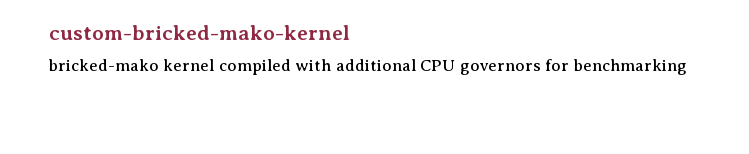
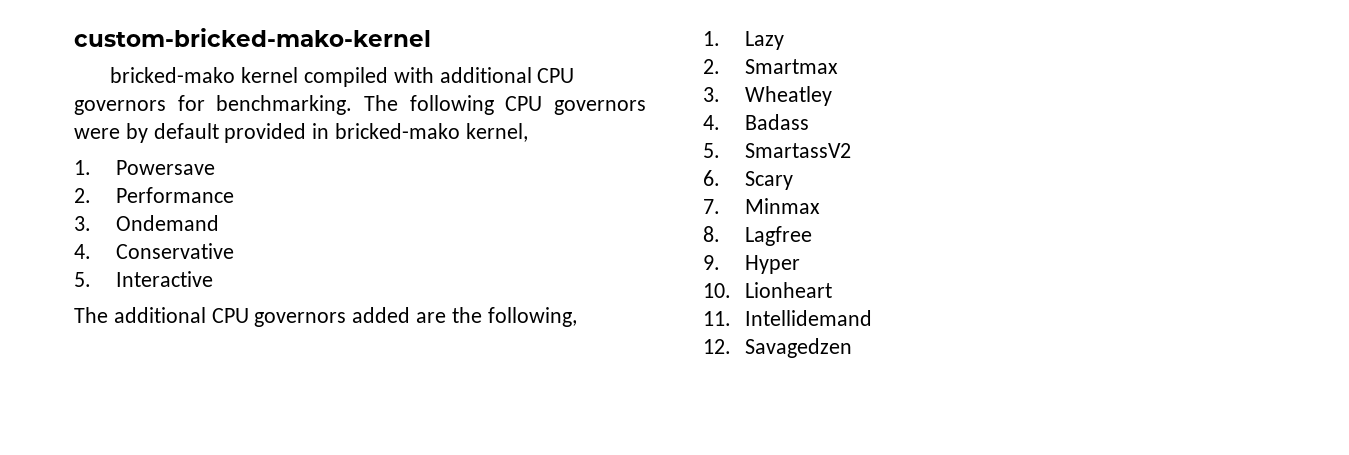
- bricked-mako kernel compiled with additional CPU governors for benchmarking
+ bricked-mako kernel compiled with additional CPU governors for benchmarking. The following CPU governors were by default provided in bricked-mako kernel,
+ 1. Powersave
+ 2. Performance
+ 3. Ondemand
+ 4. Conservative
+ 5. Interactive
+ The additional CPU governors added are the following,
+ 1. Lazy
+ 2. Smartmax
+ 3. Wheatley
+ 4. Badass
+ 5. SmartassV2
+ 6. Scary
+ 7. Minmax
+ 8. Lagfree
+ 9. Hyper
+ 10. Lionheart
+ 11. Intellidemand
+ 12. Savagedzen

